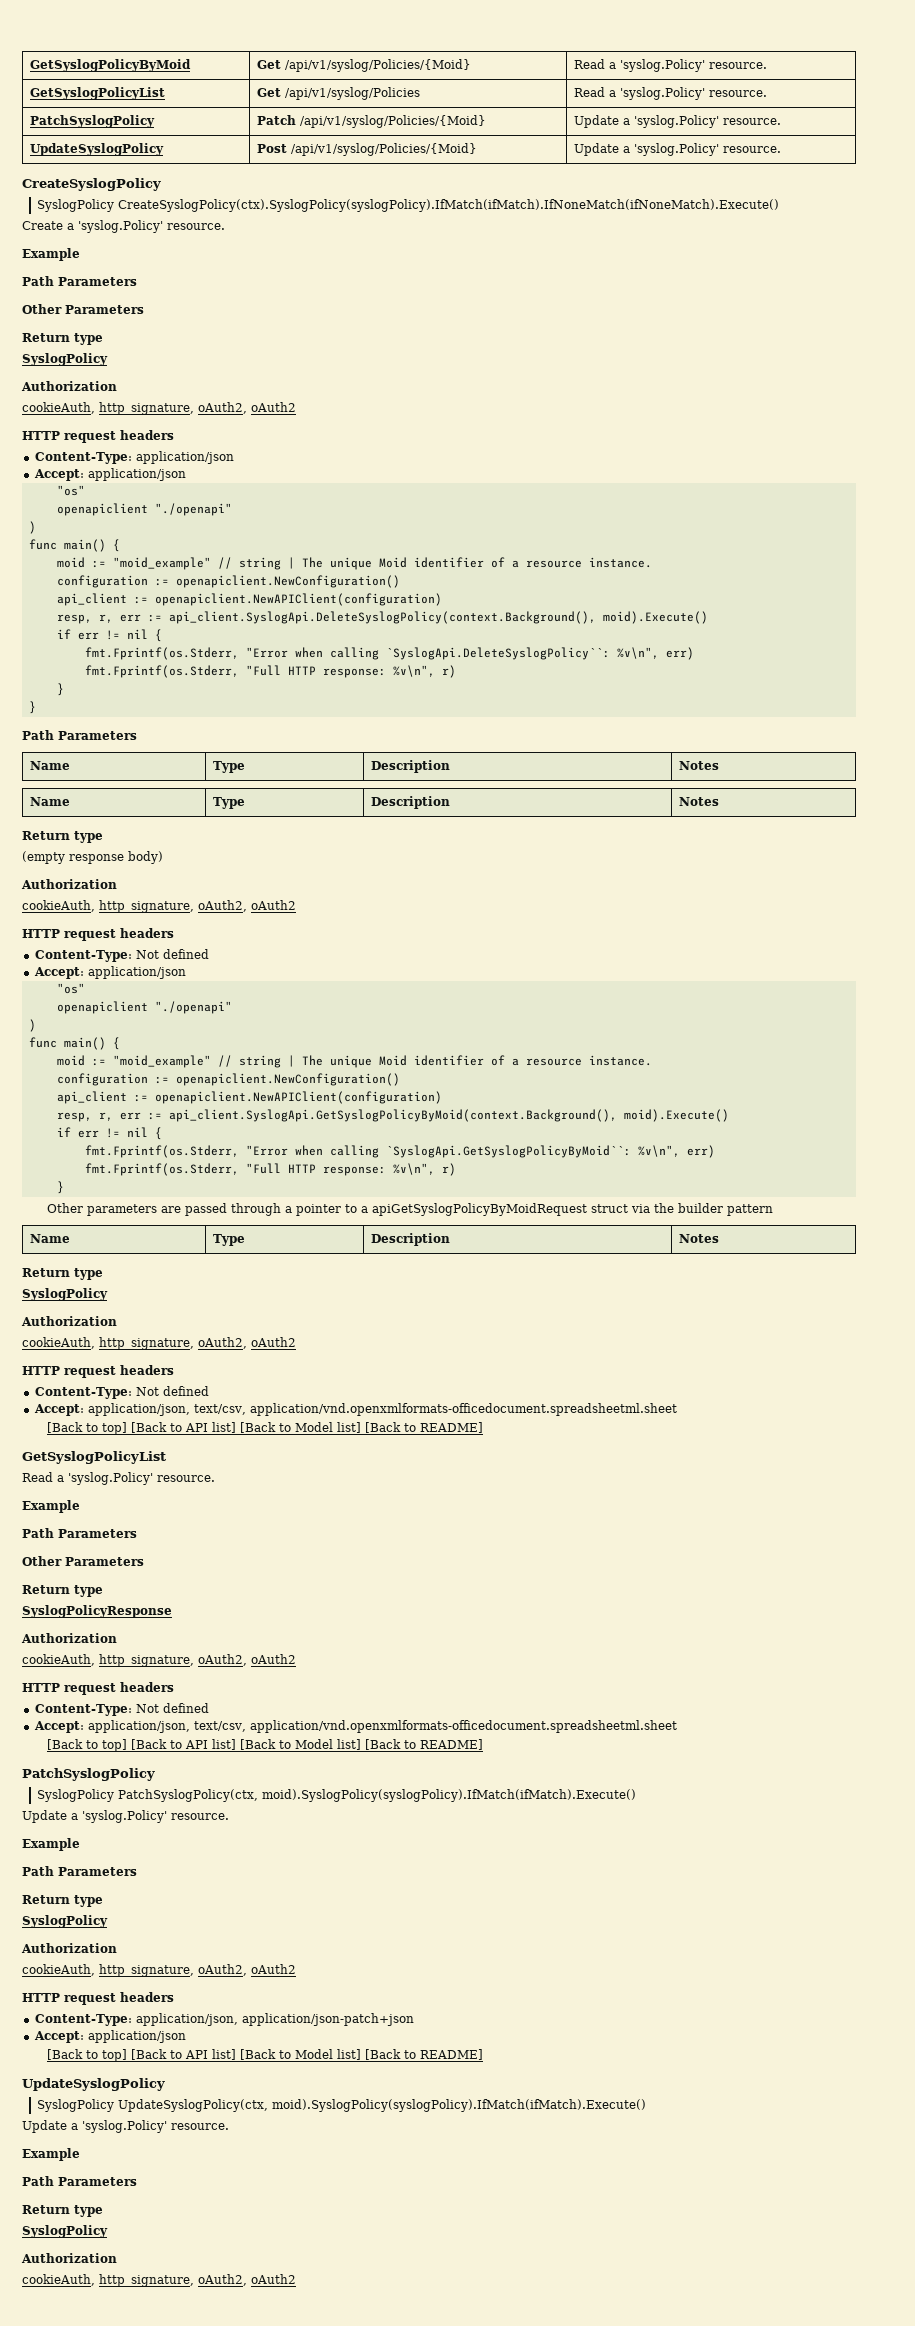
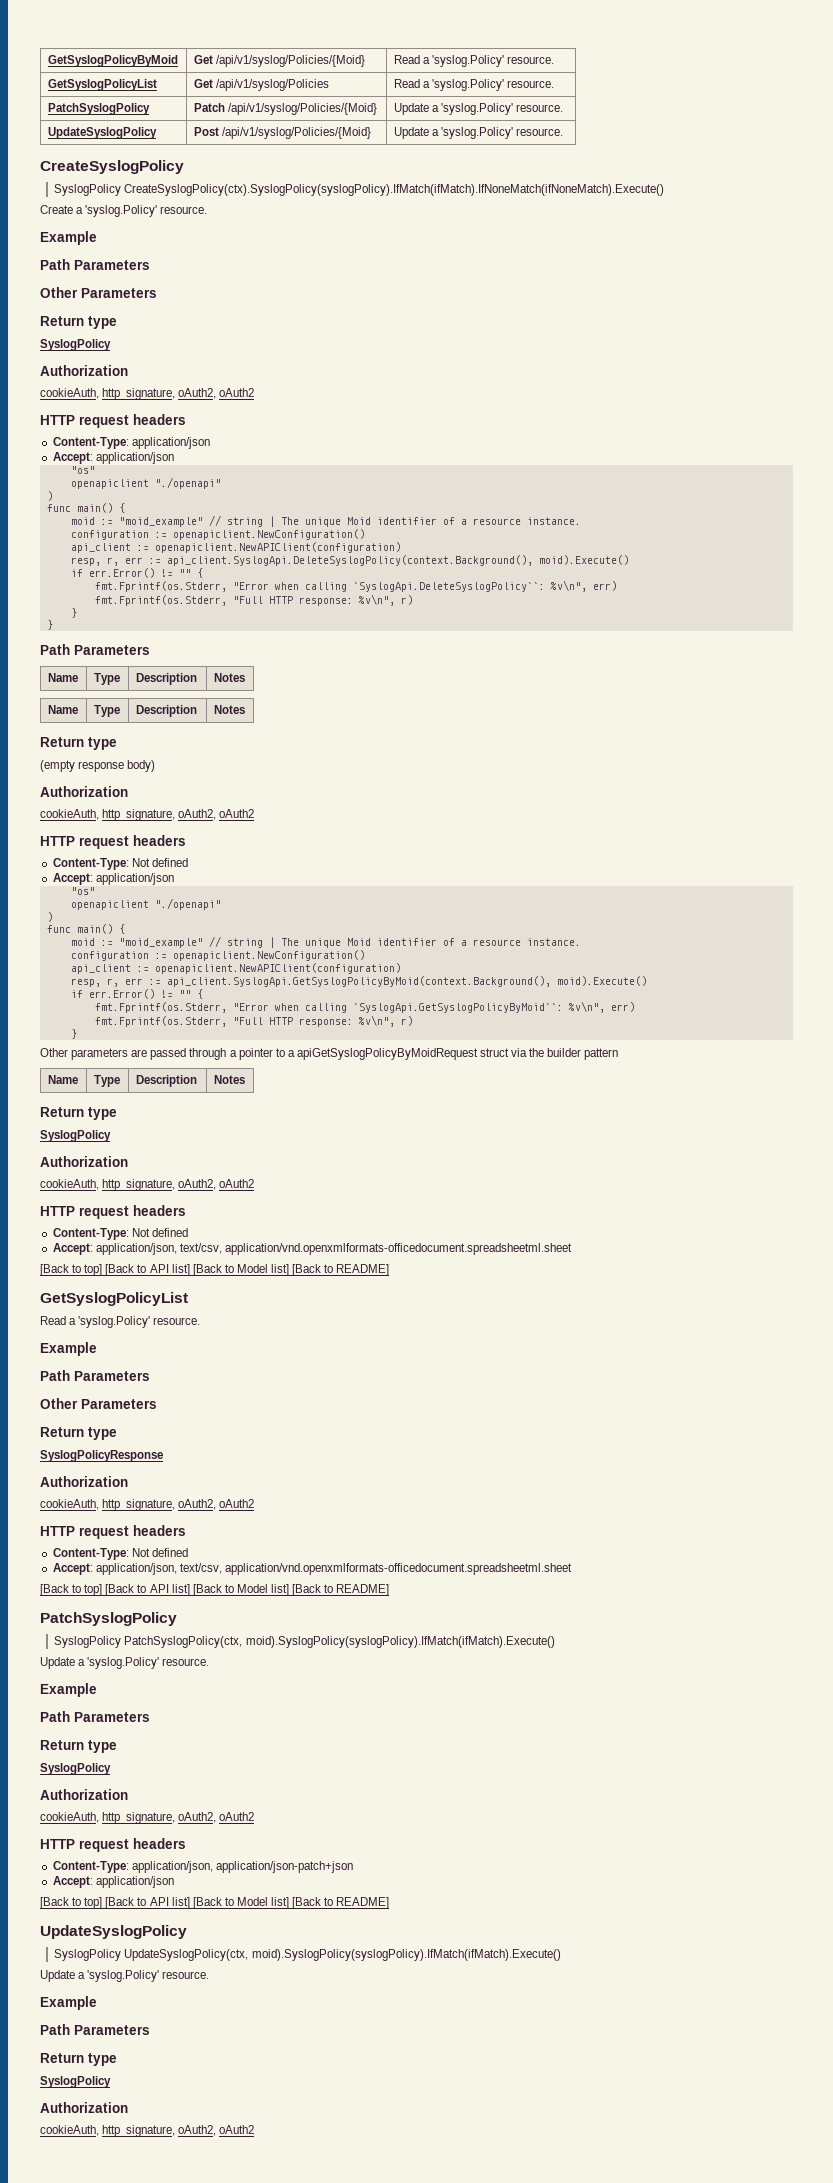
  resp, r, err := api_client.SyslogApi.DeleteSyslogPolicy(context.Background(), moid).Execute()
- if err != nil {
+ if err.Error() != "" {
  resp, r, err := api_client.SyslogApi.GetSyslogPolicyByMoid(context.Background(), moid).Execute()
- if err != nil {
+ if err.Error() != "" {

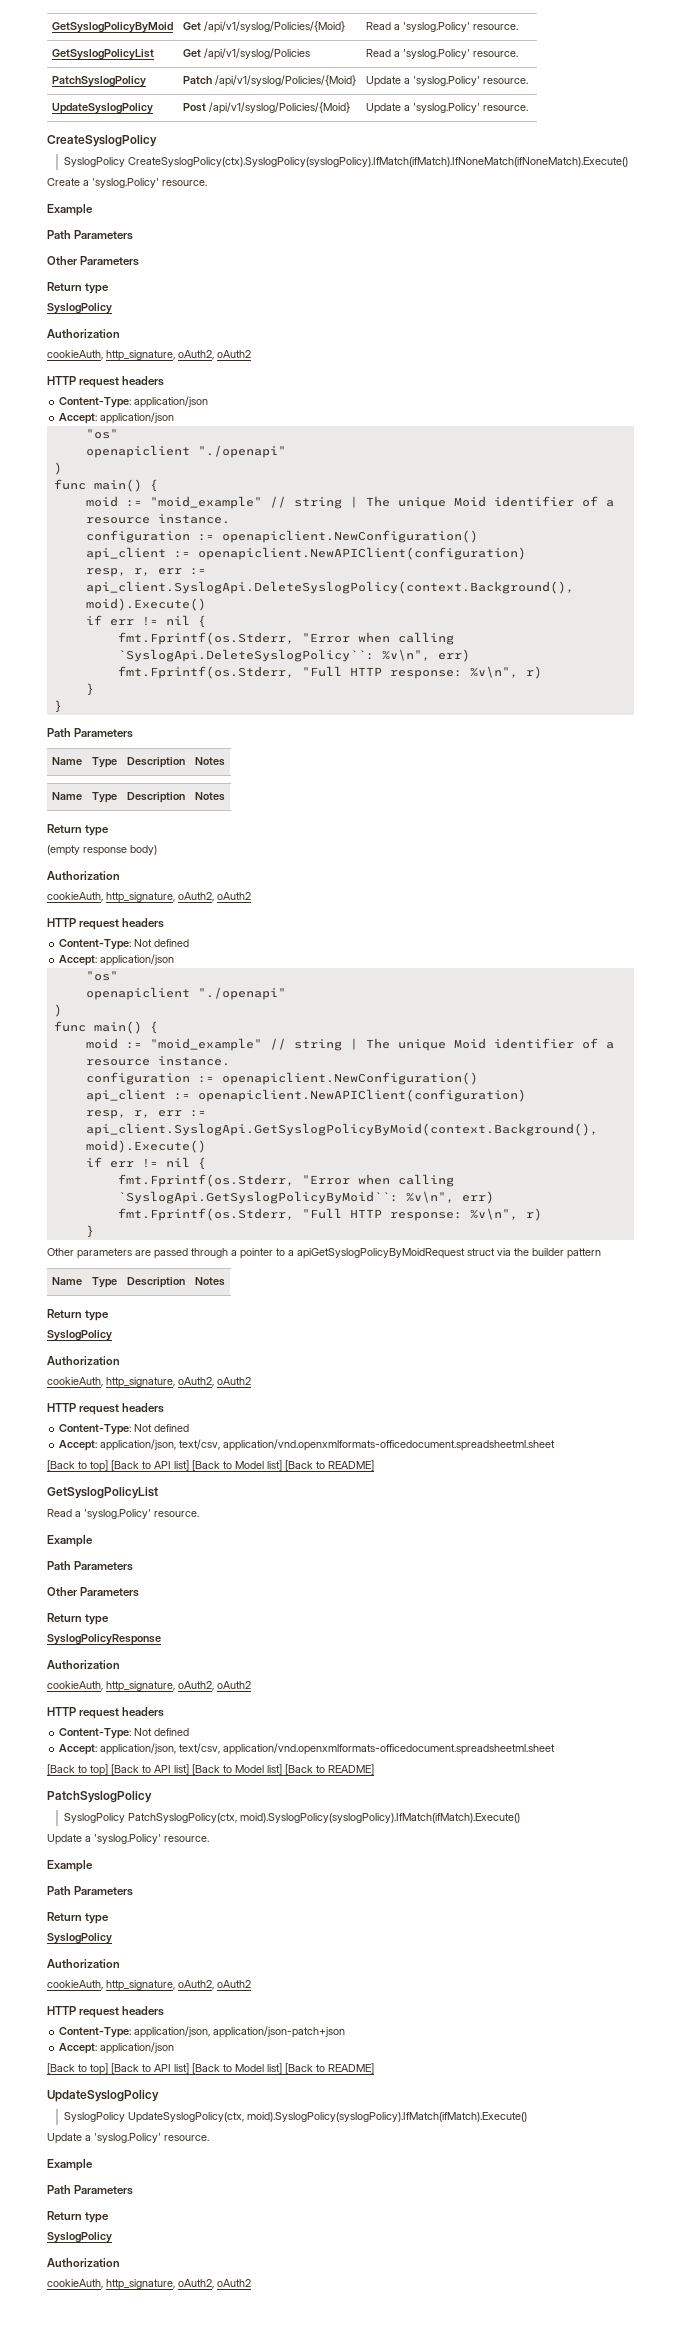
  resp, r, err := api_client.SyslogApi.DeleteSyslogPolicy(context.Background(), moid).Execute()
- if err.Error() != "" {
+ if err != nil {
  resp, r, err := api_client.SyslogApi.GetSyslogPolicyByMoid(context.Background(), moid).Execute()
- if err.Error() != "" {
+ if err != nil {

